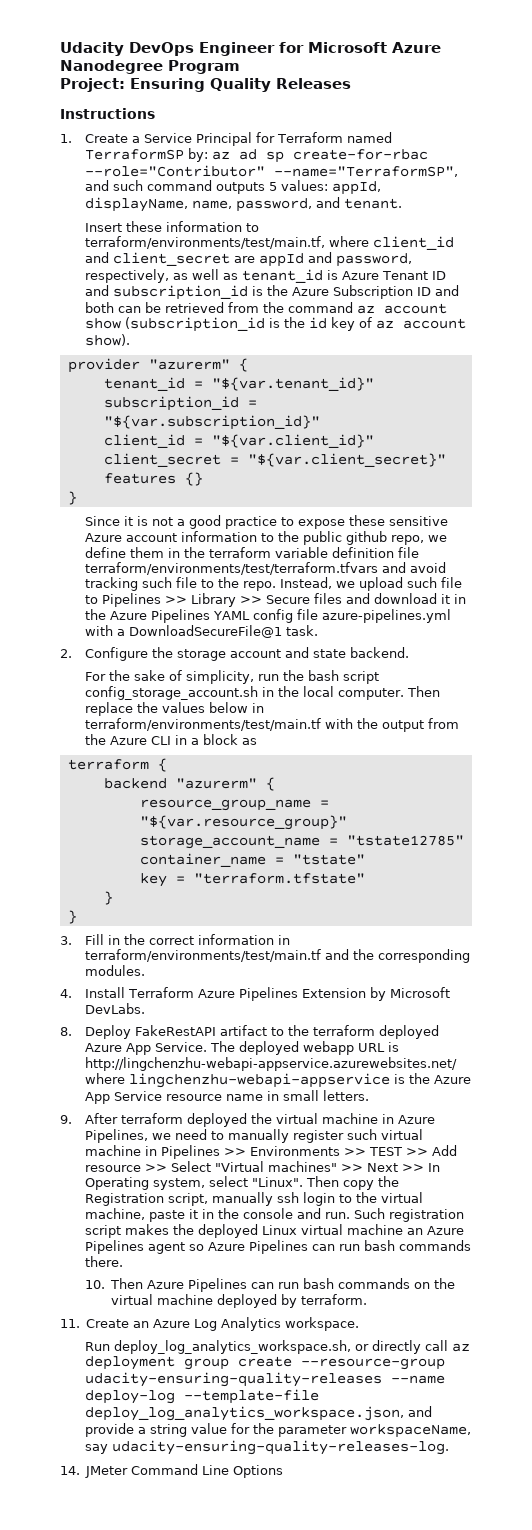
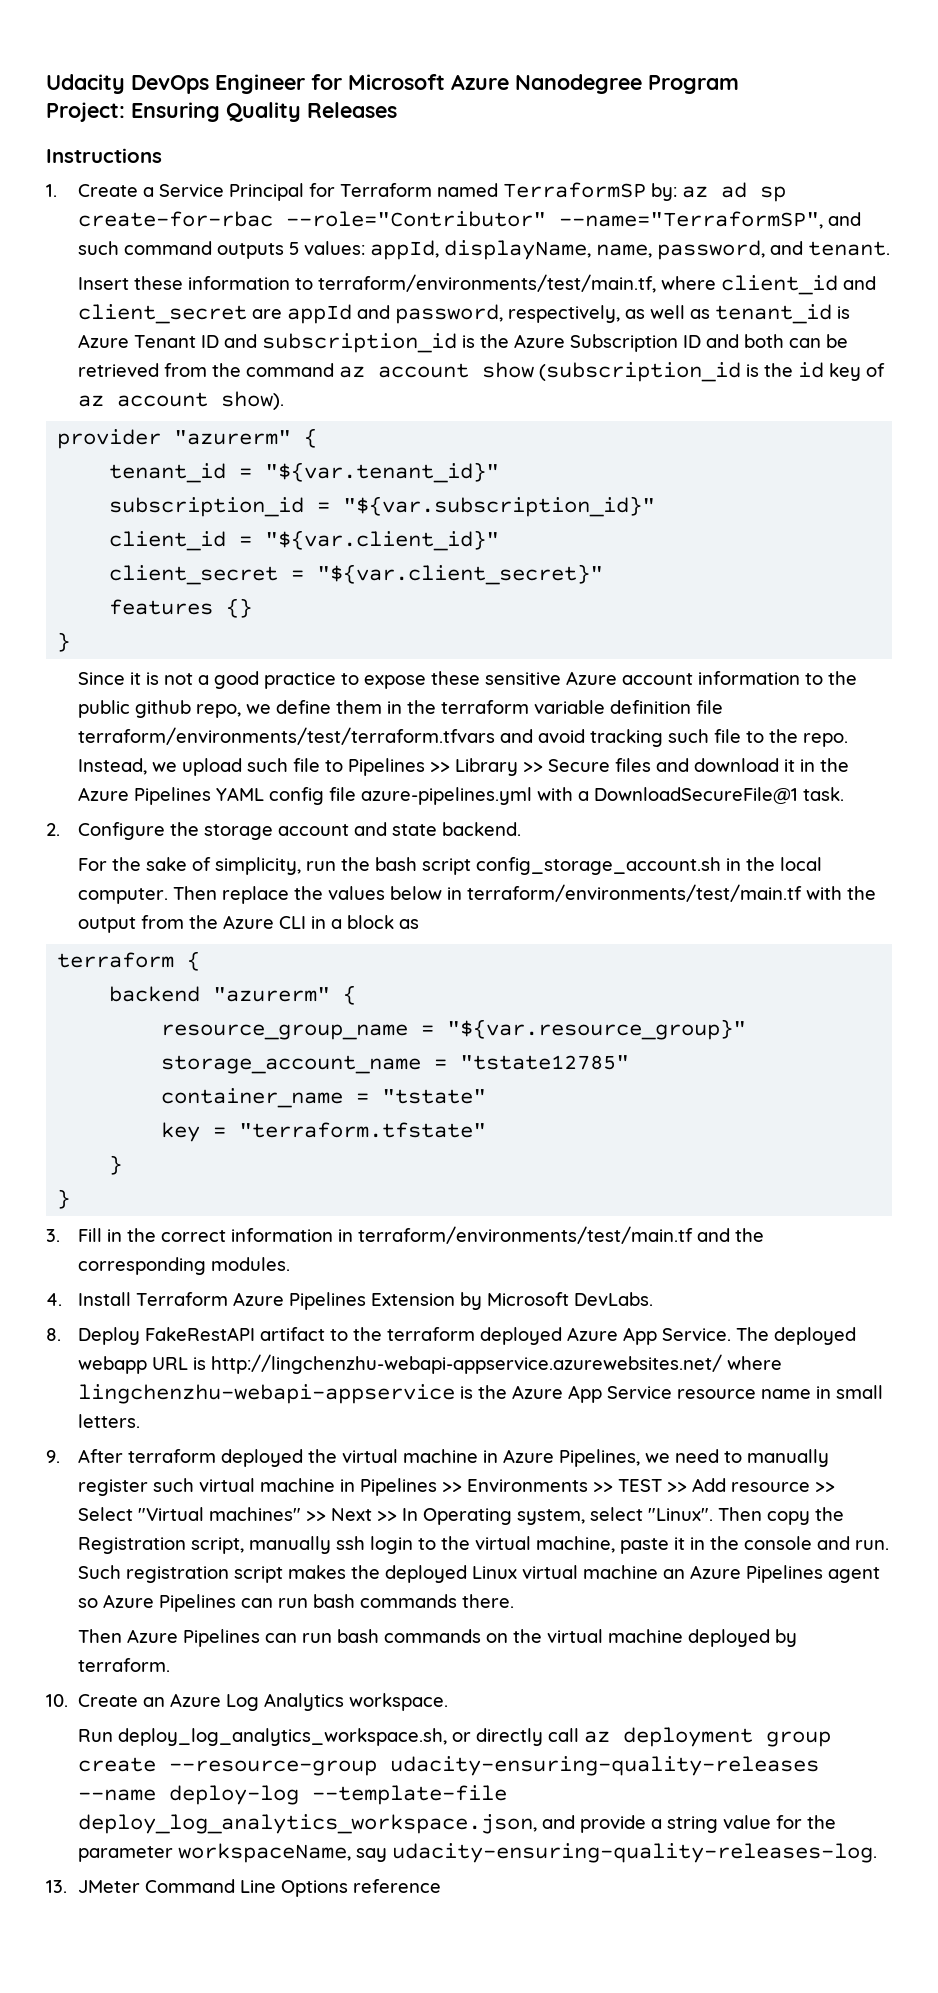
- 10. Then Azure Pipelines can run bash commands on the virtual machine deployed by terraform.
+ Then Azure Pipelines can run bash commands on the virtual machine deployed by terraform.
- 11. Create an Azure Log Analytics workspace.
+ 10. Create an Azure Log Analytics workspace.
- 14. JMeter Command Line Options
+ 13. JMeter Command Line Options reference

